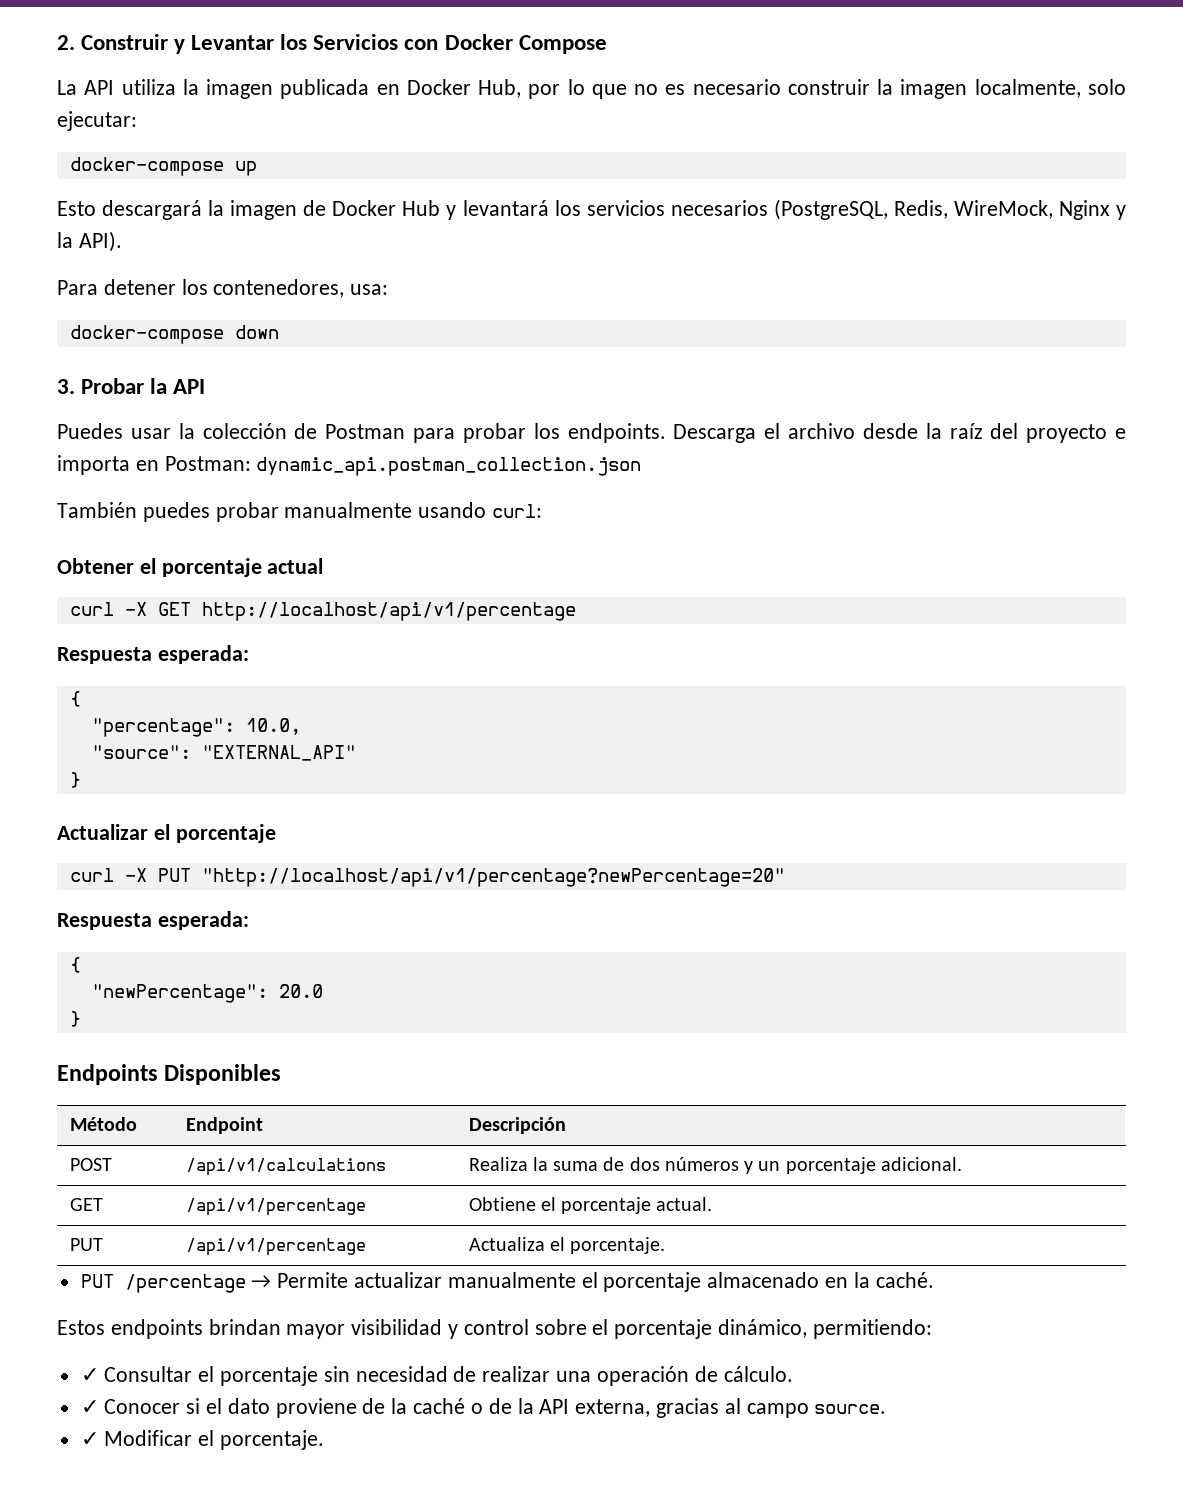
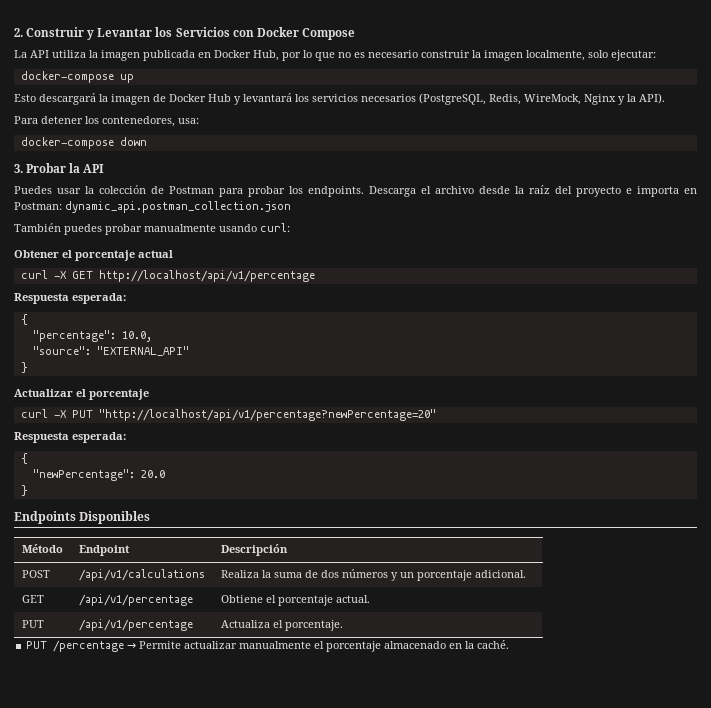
- Estos endpoints brindan mayor visibilidad y control sobre el porcentaje dinámico, permitiendo:
- ✓ Consultar el porcentaje sin necesidad de realizar una operación de cálculo.
- ✓ Conocer si el dato proviene de la caché o de la API externa, gracias al campo source.
- ✓ Modificar el porcentaje.

